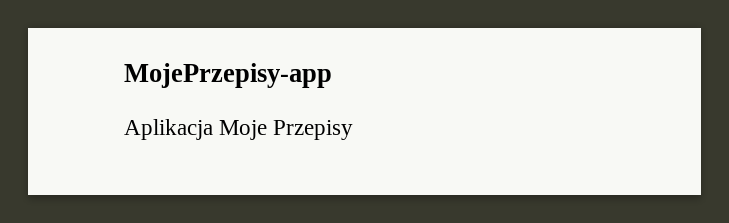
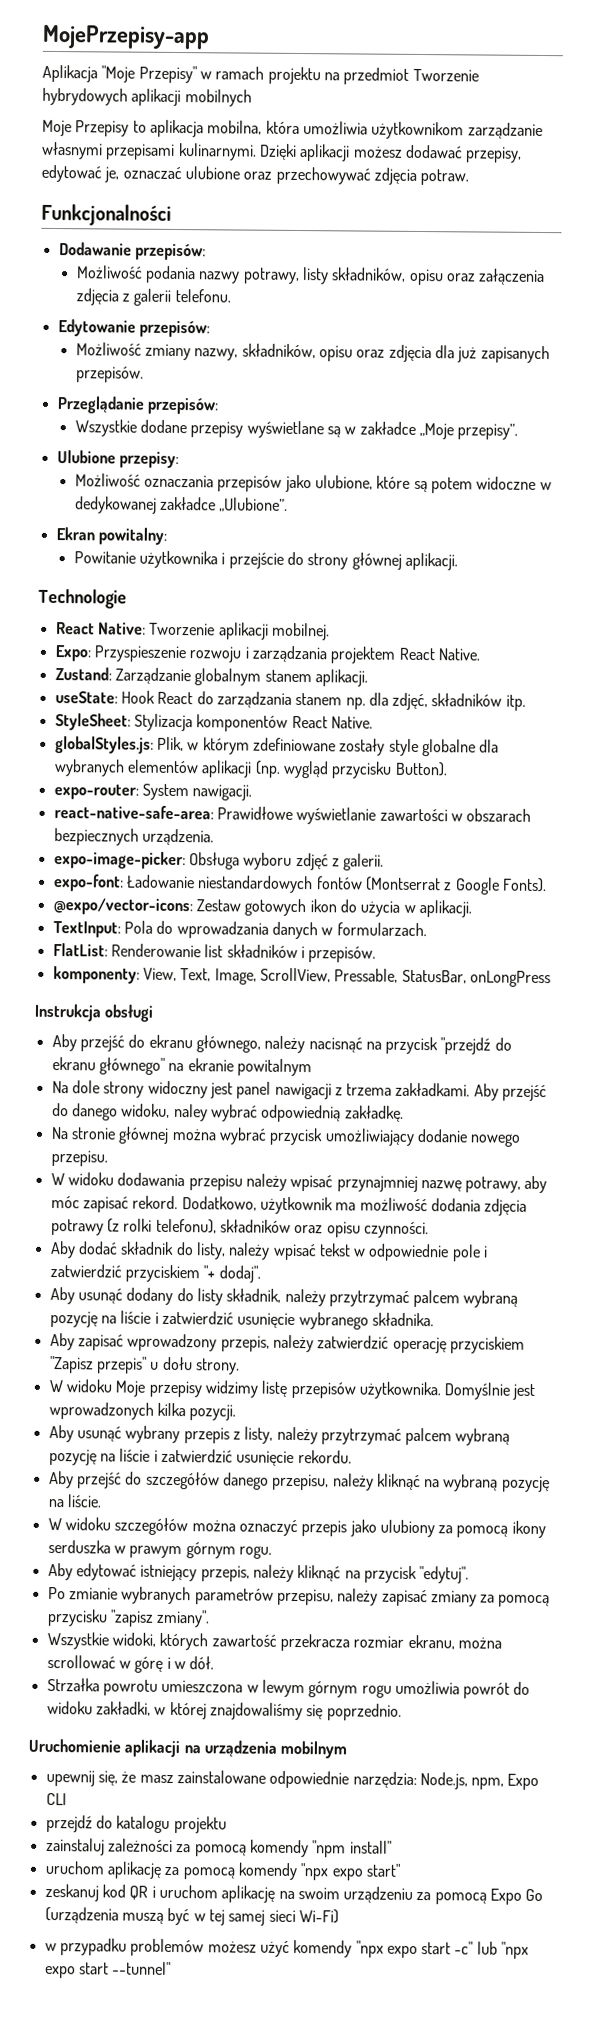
- Aplikacja Moje Przepisy
+ Aplikacja "Moje Przepisy" w ramach projektu na przedmiot Tworzenie hybrydowych aplikacji mobilnych
+ Moje Przepisy to aplikacja mobilna, która umożliwia użytkownikom zarządzanie własnymi przepisami kulinarnymi. Dzięki aplikacji możesz dodawać przepisy, edytować je, oznaczać ulubione oraz przechowywać zdjęcia potraw.
+ Funkcjonalności
+ Dodawanie przepisów:
+ Możliwość podania nazwy potrawy, listy składników, opisu oraz załączenia zdjęcia z galerii telefonu.
+ Edytowanie przepisów:
+ Możliwość zmiany nazwy, składników, opisu oraz zdjęcia dla już zapisanych przepisów.
+ Przeglądanie przepisów:
+ Wszystkie dodane przepisy wyświetlane są w zakładce „Moje przepisy”.
+ Ulubione przepisy:
+ Możliwość oznaczania przepisów jako ulubione, które są potem widoczne w dedykowanej zakładce „Ulubione”.
+ Ekran powitalny:
+ Powitanie użytkownika i przejście do strony głównej aplikacji.
+ Technologie
+ React Native: Tworzenie aplikacji mobilnej.
+ Expo: Przyspieszenie rozwoju i zarządzania projektem React Native.
+ Zustand: Zarządzanie globalnym stanem aplikacji.
+ useState: Hook React do zarządzania stanem np. dla zdjęć, składników itp.
+ StyleSheet: Stylizacja komponentów React Native.
+ globalStyles.js: Plik, w którym zdefiniowane zostały style globalne dla wybranych elementów aplikacji (np. wygląd przycisku Button).
+ expo-router: System nawigacji.
+ react-native-safe-area: Prawidłowe wyświetlanie zawartości w obszarach bezpiecznych urządzenia.
+ expo-image-picker: Obsługa wyboru zdjęć z galerii.
+ expo-font: Ładowanie niestandardowych fontów (Montserrat z Google Fonts).
+ @expo/vector-icons: Zestaw gotowych ikon do użycia w aplikacji.
+ TextInput: Pola do wprowadzania danych w formularzach.
+ FlatList: Renderowanie list składników i przepisów.
+ komponenty: View, Text, Image, ScrollView, Pressable, StatusBar, onLongPress
+ Instrukcja obsługi
+ Aby przejść do ekranu głównego, należy nacisnąć na przycisk "przejdź do ekranu głównego" na ekranie powitalnym
+ Na dole strony widoczny jest panel nawigacji z trzema zakładkami. Aby przejść do danego widoku, naley wybrać odpowiednią zakładkę.
+ Na stronie głównej można wybrać przycisk umożliwiający dodanie nowego przepisu.
+ W widoku dodawania przepisu należy wpisać przynajmniej nazwę potrawy, aby móc zapisać rekord. Dodatkowo, użytkownik ma możliwość dodania zdjęcia potrawy (z rolki telefonu), składników oraz opisu czynności.
+ Aby dodać składnik do listy, należy wpisać tekst w odpowiednie pole i zatwierdzić przyciskiem "+ dodaj".
+ Aby usunąć dodany do listy składnik, należy przytrzymać palcem wybraną pozycję na liście i zatwierdzić usunięcie wybranego składnika.
+ Aby zapisać wprowadzony przepis, należy zatwierdzić operację przyciskiem "Zapisz przepis" u dołu strony.
+ W widoku Moje przepisy widzimy listę przepisów użytkownika. Domyślnie jest wprowadzonych kilka pozycji.
+ Aby usunąć wybrany przepis z listy, należy przytrzymać palcem wybraną pozycję na liście i zatwierdzić usunięcie rekordu.
+ Aby przejść do szczegółów danego przepisu, należy kliknąć na wybraną pozycję na liście.
+ W widoku szczegółów można oznaczyć przepis jako ulubiony za pomocą ikony serduszka w prawym górnym rogu.
+ Aby edytować istniejący przepis, należy kliknąć na przycisk "edytuj".
+ Po zmianie wybranych parametrów przepisu, należy zapisać zmiany za pomocą przycisku "zapisz zmiany".
+ Wszystkie widoki, których zawartość przekracza rozmiar ekranu, można scrollować w górę i w dół.
+ Strzałka powrotu umieszczona w lewym górnym rogu umożliwia powrót do widoku zakładki, w której znajdowaliśmy się poprzednio.
+ Uruchomienie aplikacji na urządzenia mobilnym
+ upewnij się, że masz zainstalowane odpowiednie narzędzia: Node.js, npm, Expo CLI
+ przejdź do katalogu projektu
+ zainstaluj zależności za pomocą komendy "npm install"
+ uruchom aplikację za pomocą komendy "npx expo start"
+ zeskanuj kod QR i uruchom aplikację na swoim urządzeniu za pomocą Expo Go (urządzenia muszą być w tej samej sieci Wi-Fi)
+ w przypadku problemów możesz użyć komendy "npx expo start -c" lub "npx expo start --tunnel"

